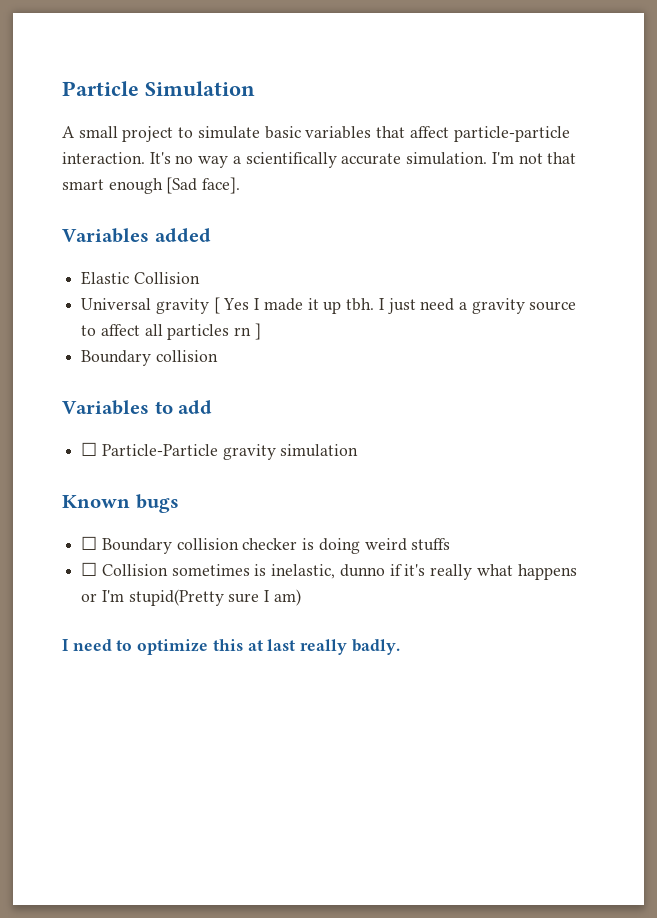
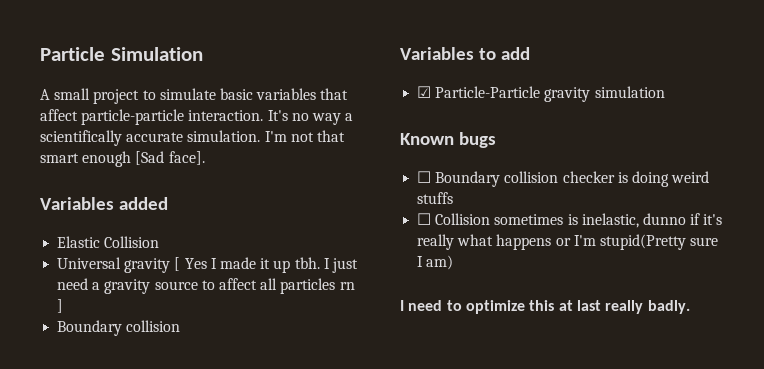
- ☐ Particle-Particle gravity simulation
+ ☑ Particle-Particle gravity simulation

